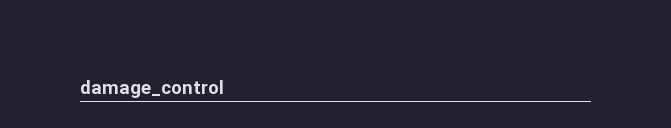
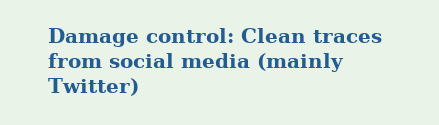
- damage_control
+ Damage control: Clean traces from social media (mainly Twitter)

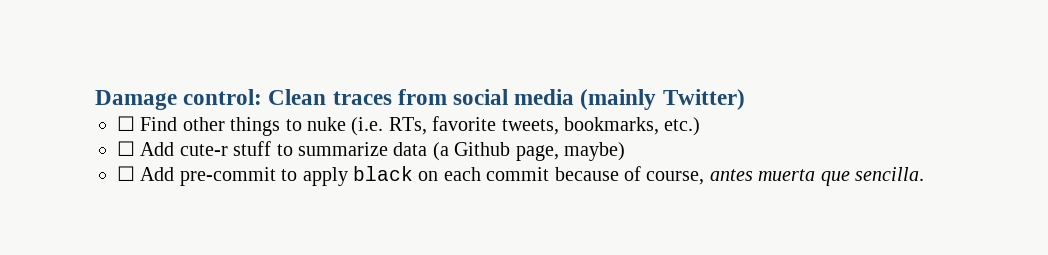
+ ☐ Find other things to nuke (i.e. RTs, favorite tweets, bookmarks, etc.)
+ ☐ Add cute-r stuff to summarize data (a Github page, maybe)
+ ☐ Add pre-commit to apply black on each commit because of course, antes muerta que sencilla.

